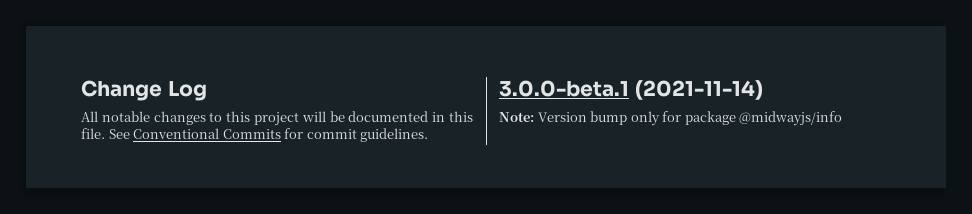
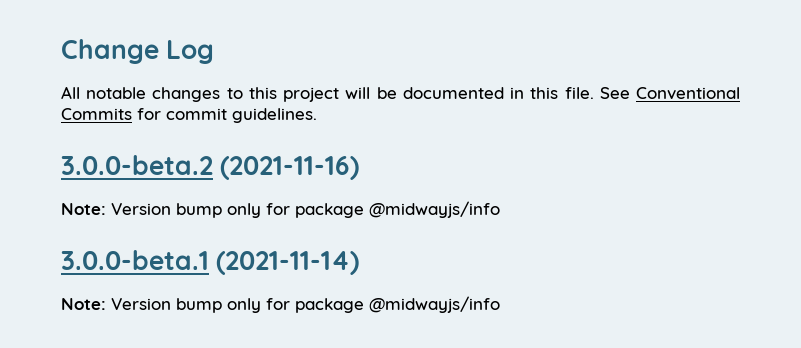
+ 3.0.0-beta.2 (2021-11-16)
+ Note: Version bump only for package @midwayjs/info

